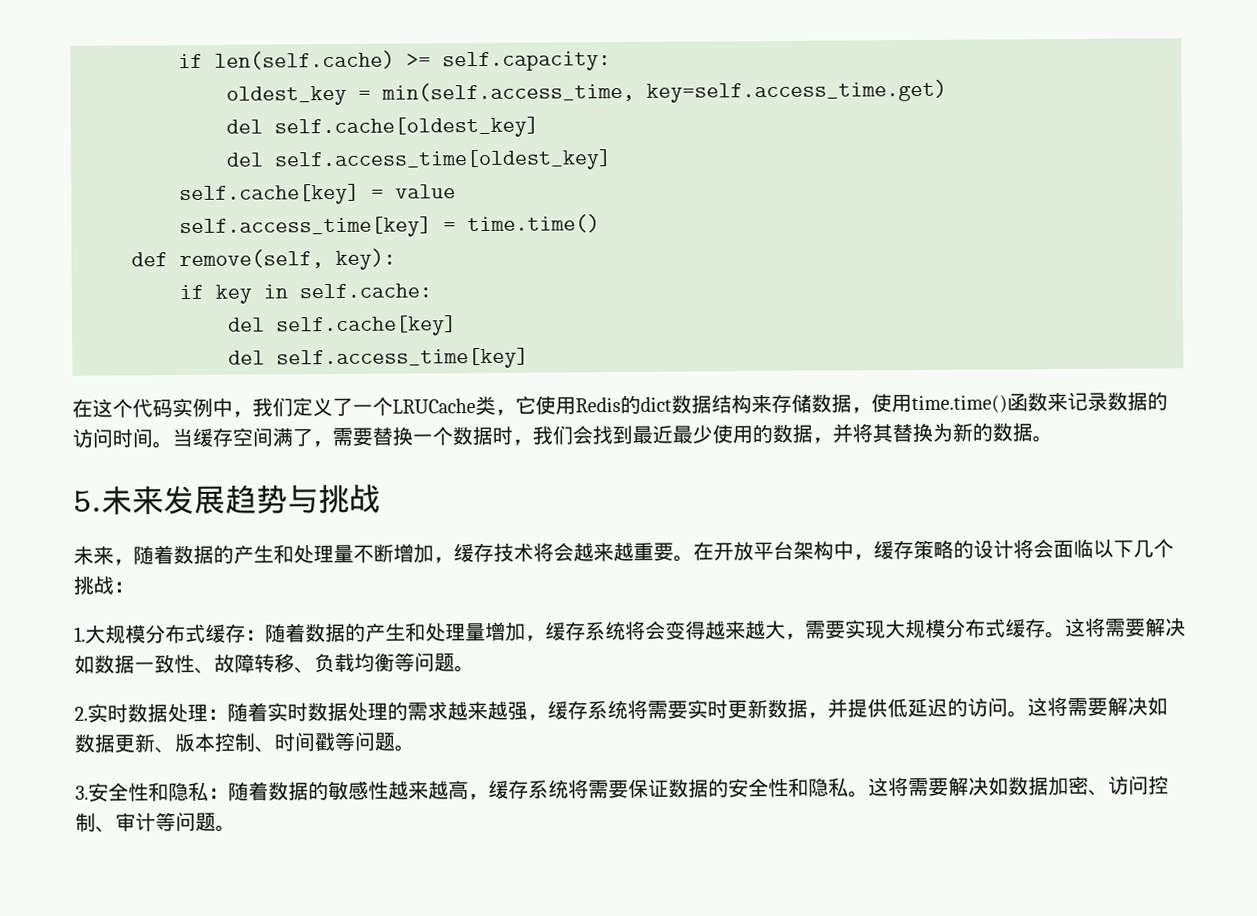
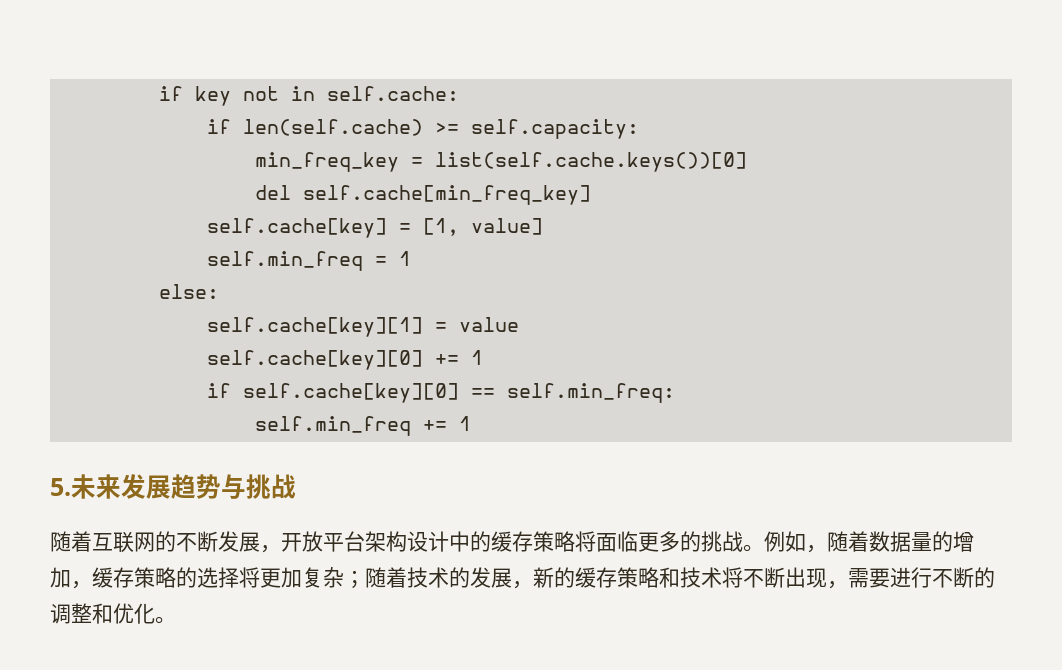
+ if key not in self.cache:
  if len(self.cache) >= self.capacity:
- oldest_key = min(self.access_time, key=self.access_time.get)
- del self.cache[oldest_key]
- del self.access_time[oldest_key]
- self.cache[key] = value
- self.access_time[key] = time.time()
- def remove(self, key):
- if key in self.cache:
- del self.cache[key]
- del self.access_time[key]
- 在这个代码实例中，我们定义了一个LRUCache类，它使用Redis的dict数据结构来存储数据，使用time.time()函数来记录数据的访问时间。当缓存空间满了，需要替换一个数据时，我们会找到最近最少使用的数据，并将其替换为新的数据。
+ min_freq_key = list(self.cache.keys())[0]
+ del self.cache[min_freq_key]
+ self.cache[key] = [1, value]
+ self.min_freq = 1
+ else:
+ self.cache[key][1] = value
+ self.cache[key][0] += 1
+ if self.cache[key][0] == self.min_freq:
+ self.min_freq += 1
- 未来，随着数据的产生和处理量不断增加，缓存技术将会越来越重要。在开放平台架构中，缓存策略的设计将会面临以下几个挑战：
- 1.大规模分布式缓存：随着数据的产生和处理量增加，缓存系统将会变得越来越大，需要实现大规模分布式缓存。这将需要解决如数据一致性、故障转移、负载均衡等问题。
- 2.实时数据处理：随着实时数据处理的需求越来越强，缓存系统将需要实时更新数据，并提供低延迟的访问。这将需要解决如数据更新、版本控制、时间戳等问题。
- 3.安全性和隐私：随着数据的敏感性越来越高，缓存系统将需要保证数据的安全性和隐私。这将需要解决如数据加密、访问控制、审计等问题。
+ 随着互联网的不断发展，开放平台架构设计中的缓存策略将面临更多的挑战。例如，随着数据量的增加，缓存策略的选择将更加复杂；随着技术的发展，新的缓存策略和技术将不断出现，需要进行不断的调整和优化。

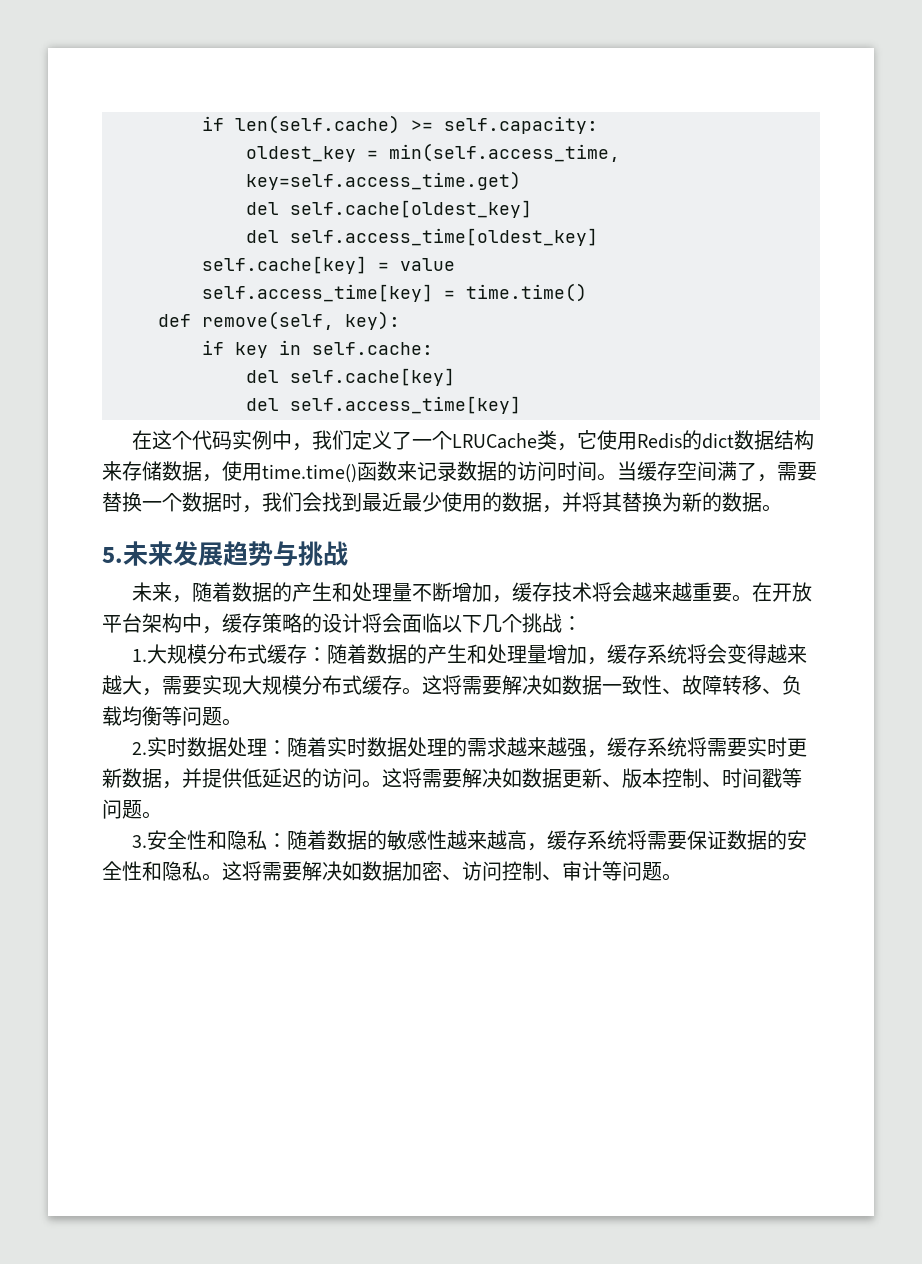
- if key not in self.cache:
  if len(self.cache) >= self.capacity:
- min_freq_key = list(self.cache.keys())[0]
- del self.cache[min_freq_key]
- self.cache[key] = [1, value]
- self.min_freq = 1
- else:
- self.cache[key][1] = value
- self.cache[key][0] += 1
- if self.cache[key][0] == self.min_freq:
- self.min_freq += 1
+ oldest_key = min(self.access_time, key=self.access_time.get)
+ del self.cache[oldest_key]
+ del self.access_time[oldest_key]
+ self.cache[key] = value
+ self.access_time[key] = time.time()
+ def remove(self, key):
+ if key in self.cache:
+ del self.cache[key]
+ del self.access_time[key]
+ 在这个代码实例中，我们定义了一个LRUCache类，它使用Redis的dict数据结构来存储数据，使用time.time()函数来记录数据的访问时间。当缓存空间满了，需要替换一个数据时，我们会找到最近最少使用的数据，并将其替换为新的数据。
- 随着互联网的不断发展，开放平台架构设计中的缓存策略将面临更多的挑战。例如，随着数据量的增加，缓存策略的选择将更加复杂；随着技术的发展，新的缓存策略和技术将不断出现，需要进行不断的调整和优化。
+ 未来，随着数据的产生和处理量不断增加，缓存技术将会越来越重要。在开放平台架构中，缓存策略的设计将会面临以下几个挑战：
+ 1.大规模分布式缓存：随着数据的产生和处理量增加，缓存系统将会变得越来越大，需要实现大规模分布式缓存。这将需要解决如数据一致性、故障转移、负载均衡等问题。
+ 2.实时数据处理：随着实时数据处理的需求越来越强，缓存系统将需要实时更新数据，并提供低延迟的访问。这将需要解决如数据更新、版本控制、时间戳等问题。
+ 3.安全性和隐私：随着数据的敏感性越来越高，缓存系统将需要保证数据的安全性和隐私。这将需要解决如数据加密、访问控制、审计等问题。

